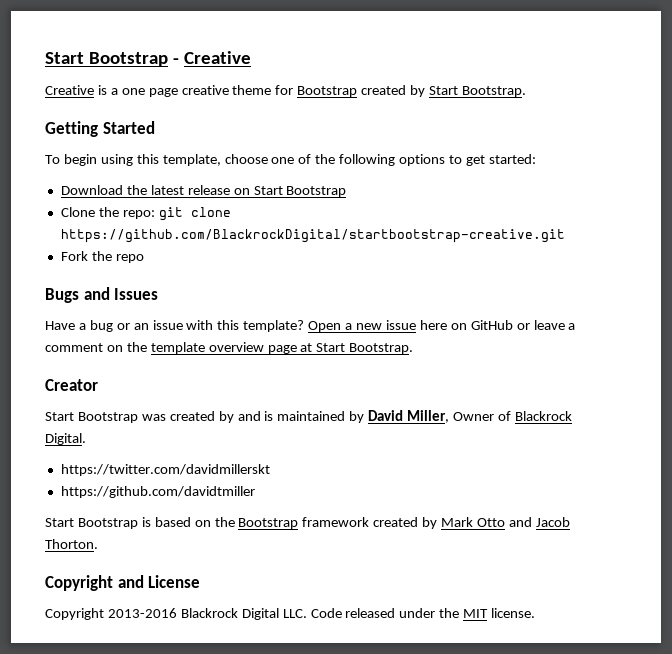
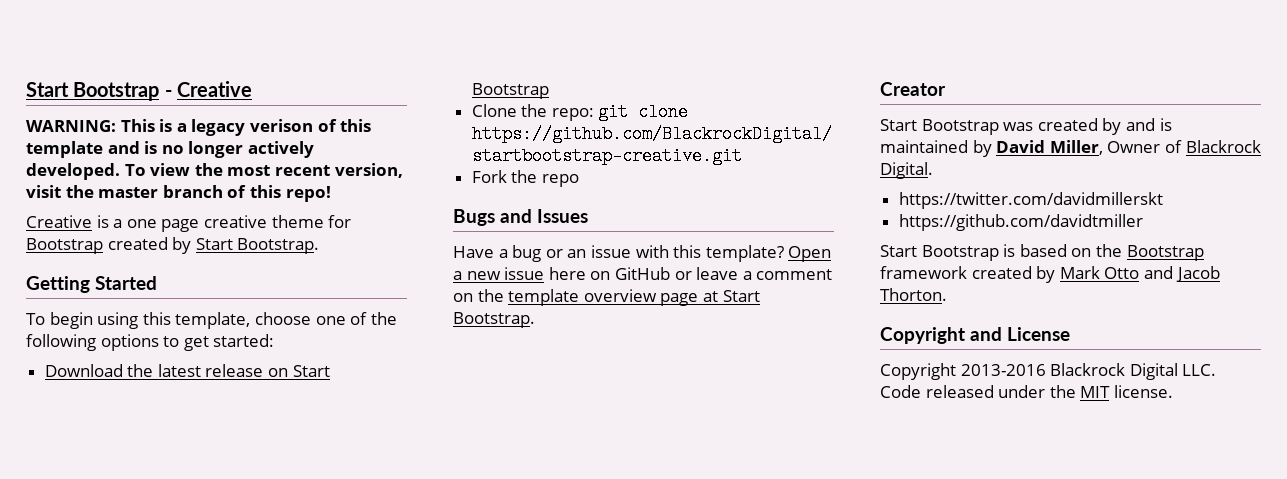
+ WARNING: This is a legacy verison of this template and is no longer actively developed. To view the most recent version, visit the master branch of this repo!

